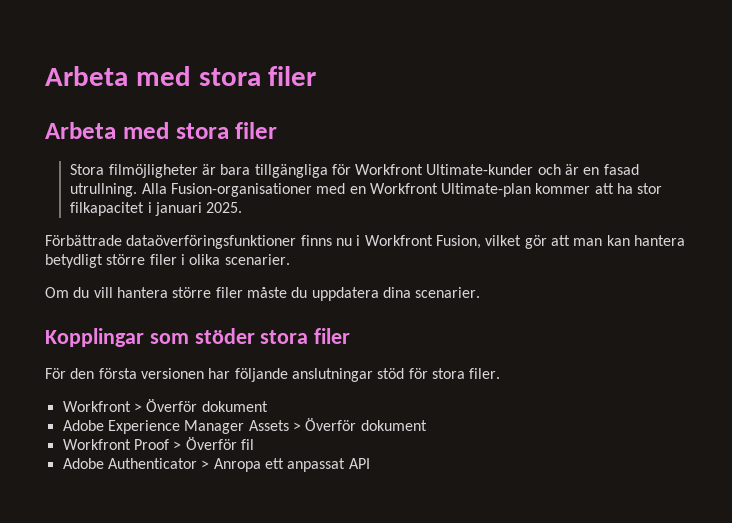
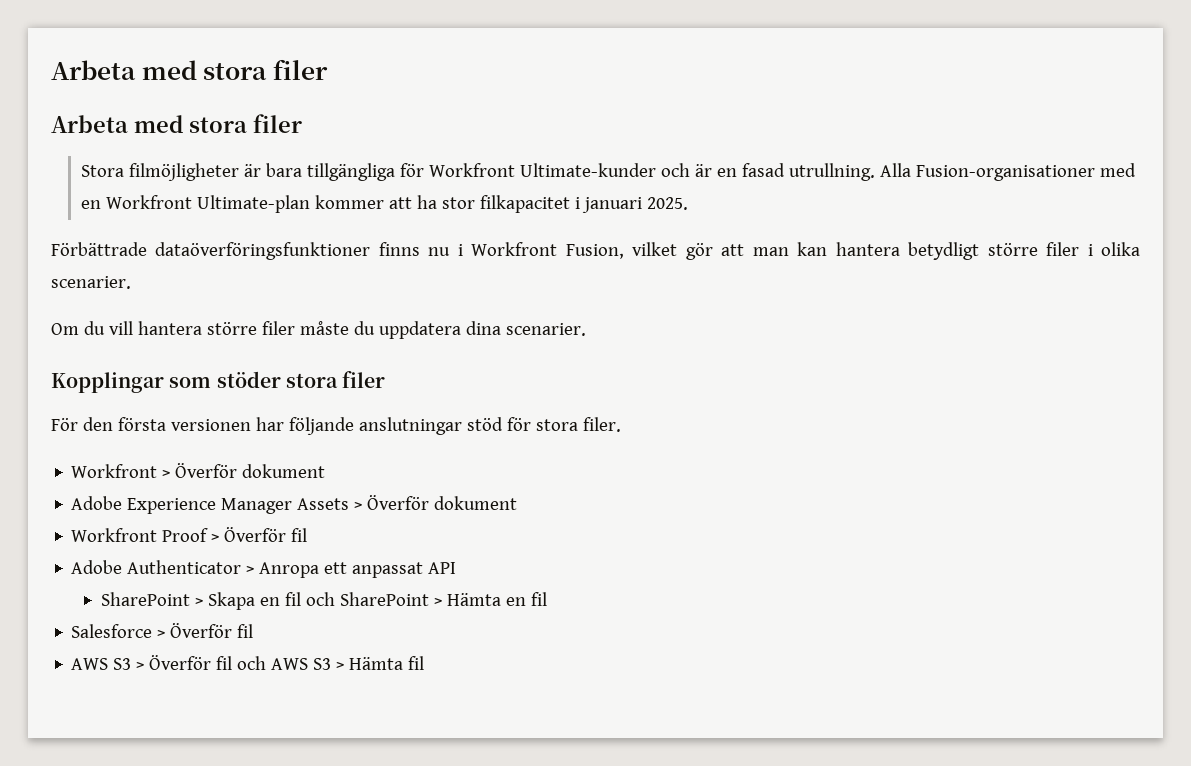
+ SharePoint > Skapa en fil och SharePoint > Hämta en fil
+ Salesforce > Överför fil
+ AWS S3 > Överför fil och AWS S3 > Hämta fil

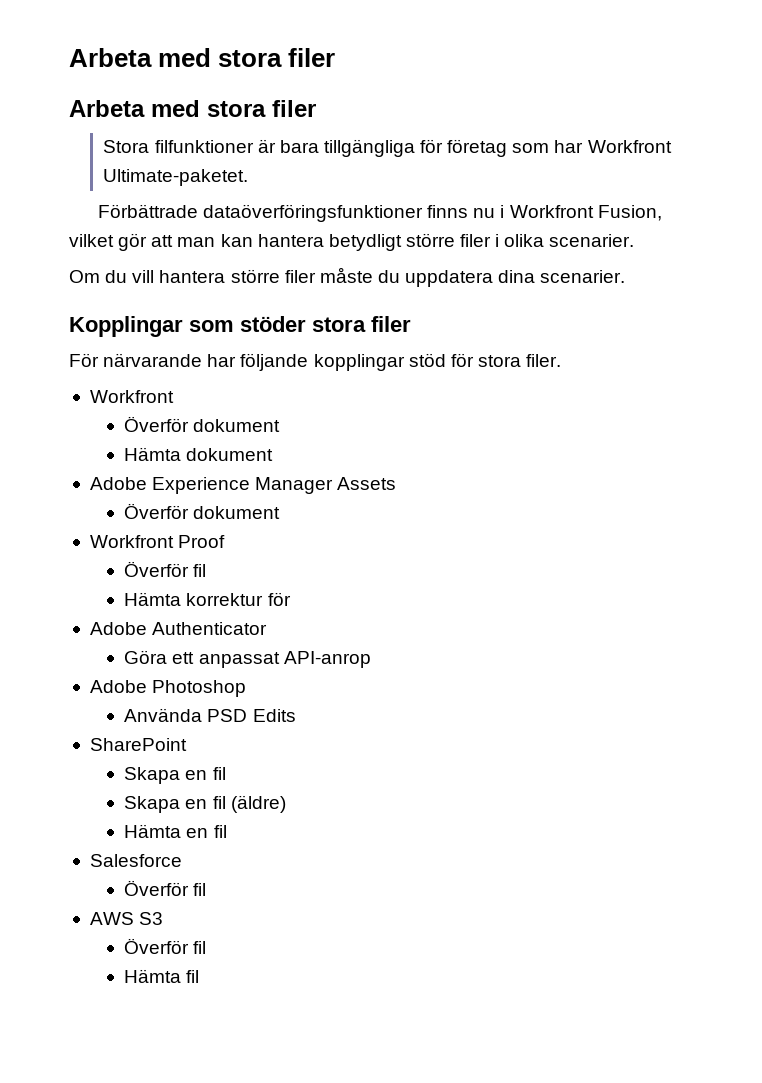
- Stora filmöjligheter är bara tillgängliga för Workfront Ultimate-kunder och är en fasad utrullning. Alla Fusion-organisationer med en Workfront Ultimate-plan kommer att ha stor filkapacitet i januari 2025.
+ Stora filfunktioner är bara tillgängliga för företag som har Workfront Ultimate-paketet.
- För den första versionen har följande anslutningar stöd för stora filer.
- Workfront > Överför dokument
+ För närvarande har följande kopplingar stöd för stora filer.
+ Workfront
+ Överför dokument
+ Hämta dokument
- Adobe Experience Manager Assets > Överför dokument
+ Adobe Experience Manager Assets
+ Överför dokument
- Workfront Proof > Överför fil
+ Workfront Proof
+ Överför fil
+ Hämta korrektur för
- Adobe Authenticator > Anropa ett anpassat API
- SharePoint > Skapa en fil och SharePoint > Hämta en fil
+ Adobe Authenticator
+ Göra ett anpassat API-anrop
+ Adobe Photoshop
+ Använda PSD Edits
+ SharePoint
+ Skapa en fil
+ Skapa en fil (äldre)
+ Hämta en fil
- Salesforce > Överför fil
+ Salesforce
+ Överför fil
- AWS S3 > Överför fil och AWS S3 > Hämta fil
+ AWS S3
+ Överför fil
+ Hämta fil

